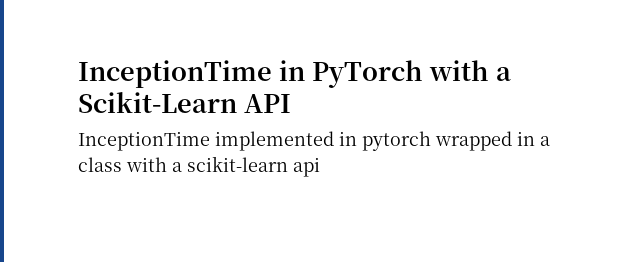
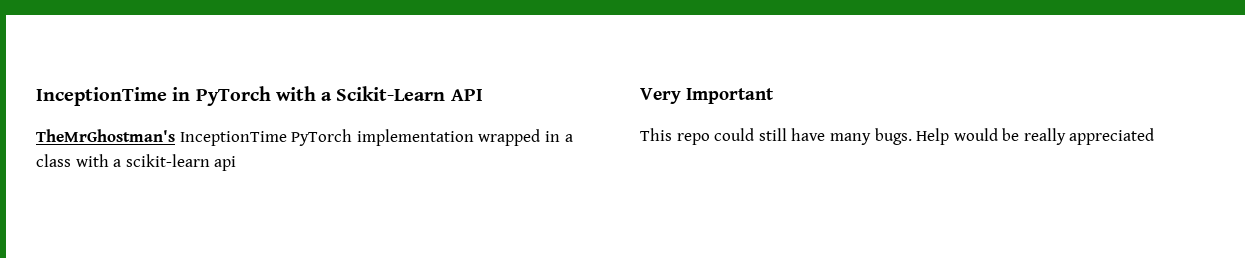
- InceptionTime implemented in pytorch wrapped in a class with a scikit-learn api
+ TheMrGhostman's InceptionTime PyTorch implementation wrapped in a class with a scikit-learn api
+ Very Important
+ This repo could still have many bugs. Help would be really appreciated

